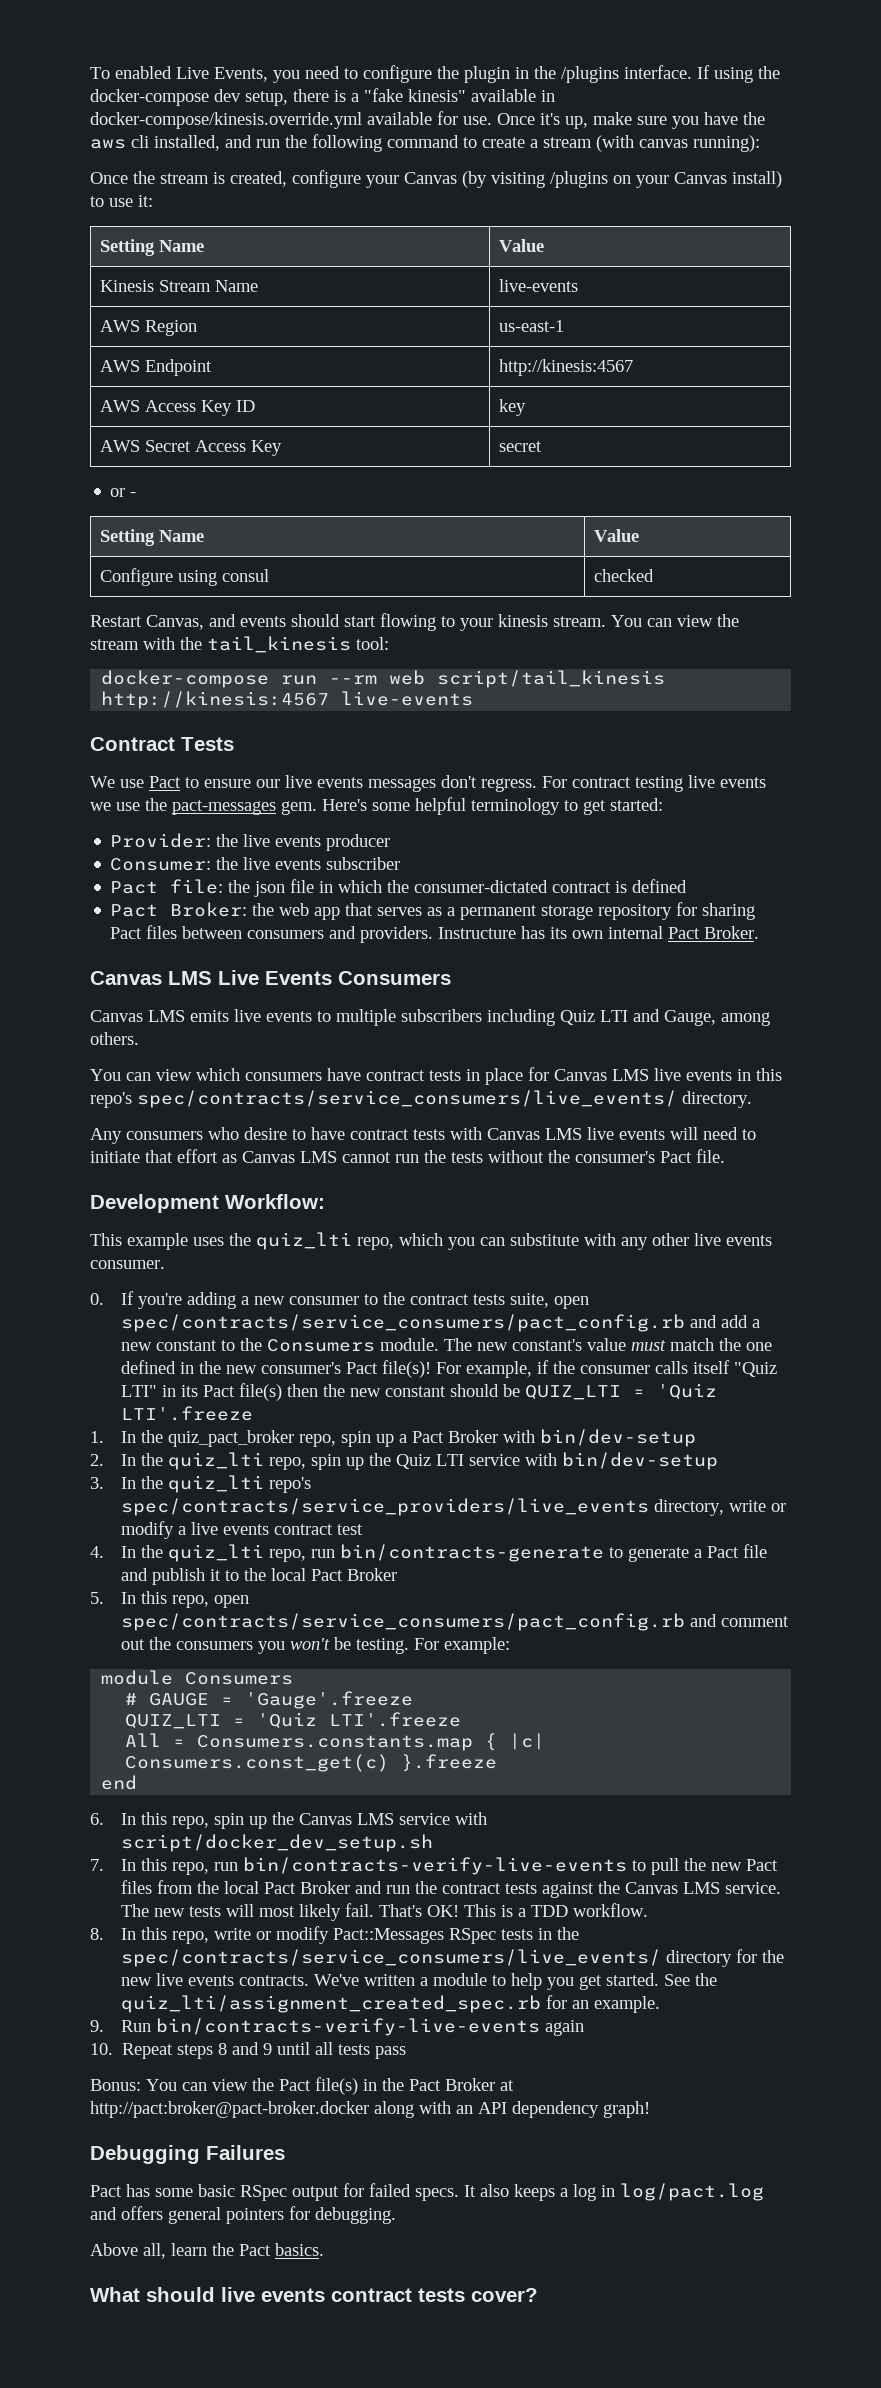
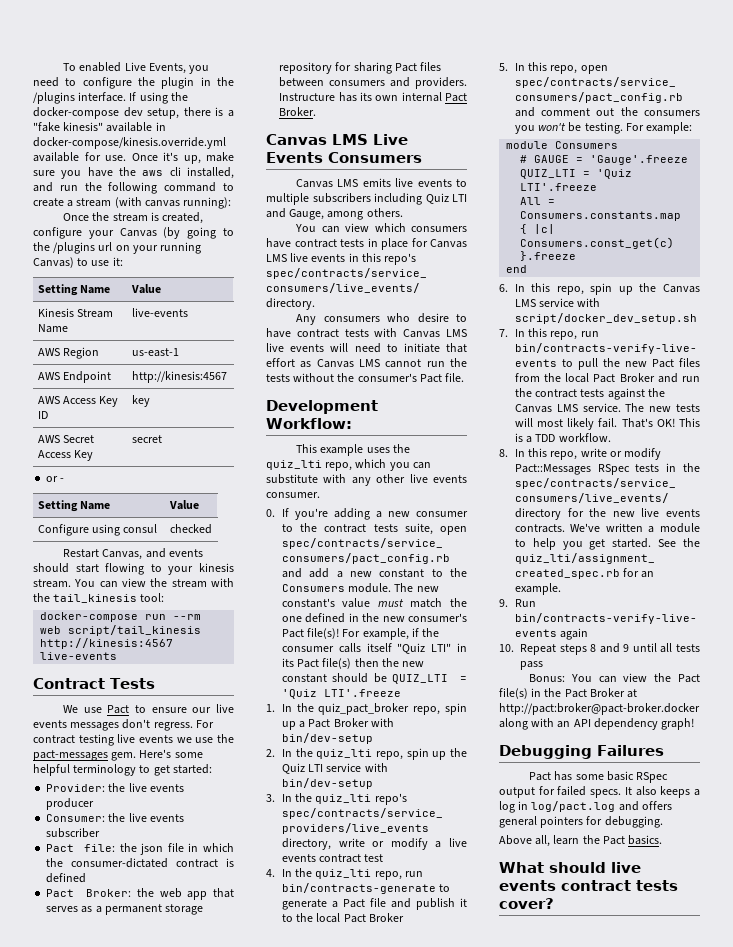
- Once the stream is created, configure your Canvas (by visiting /plugins on your Canvas install) to use it:
+ Once the stream is created, configure your Canvas (by going to the /plugins url on your running Canvas) to use it:

